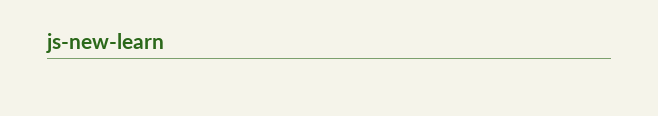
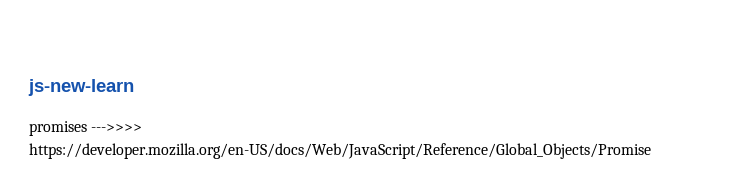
+ promises --->>>> https://developer.mozilla.org/en-US/docs/Web/JavaScript/Reference/Global_Objects/Promise

